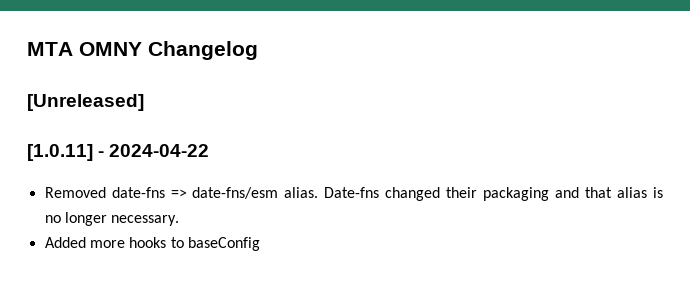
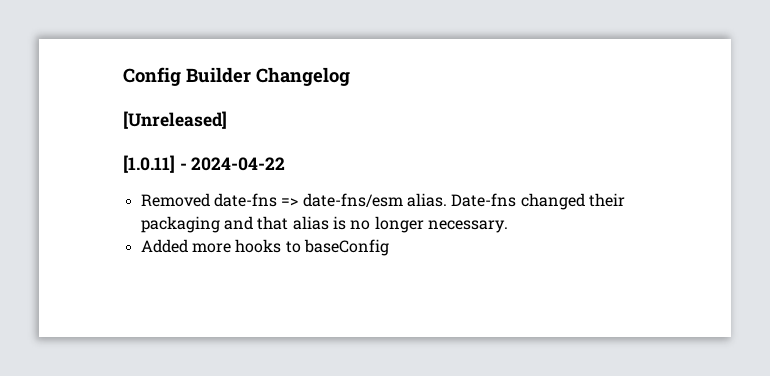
- MTA OMNY Changelog
+ Config Builder Changelog

